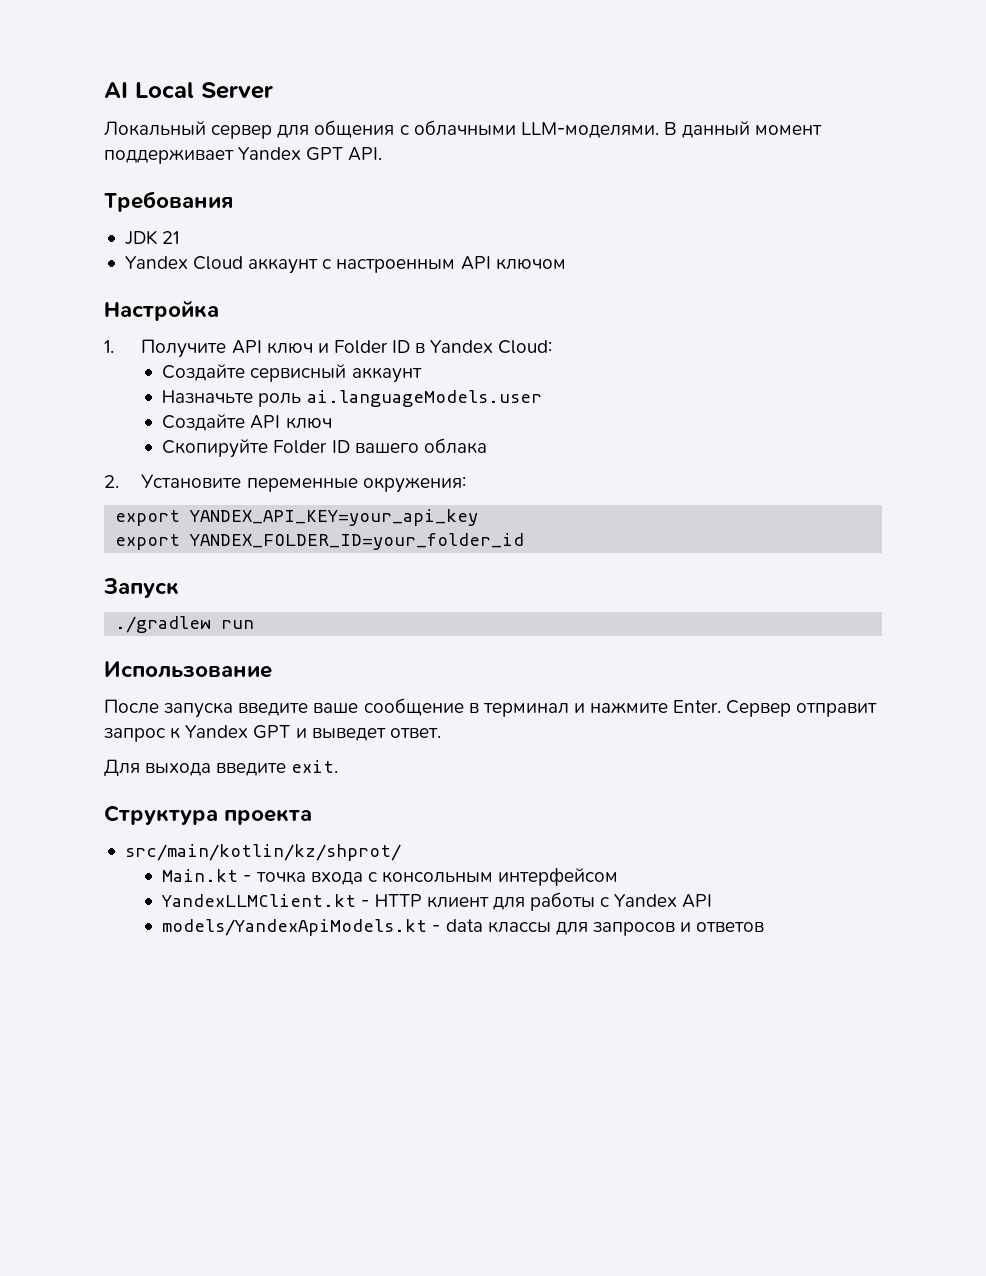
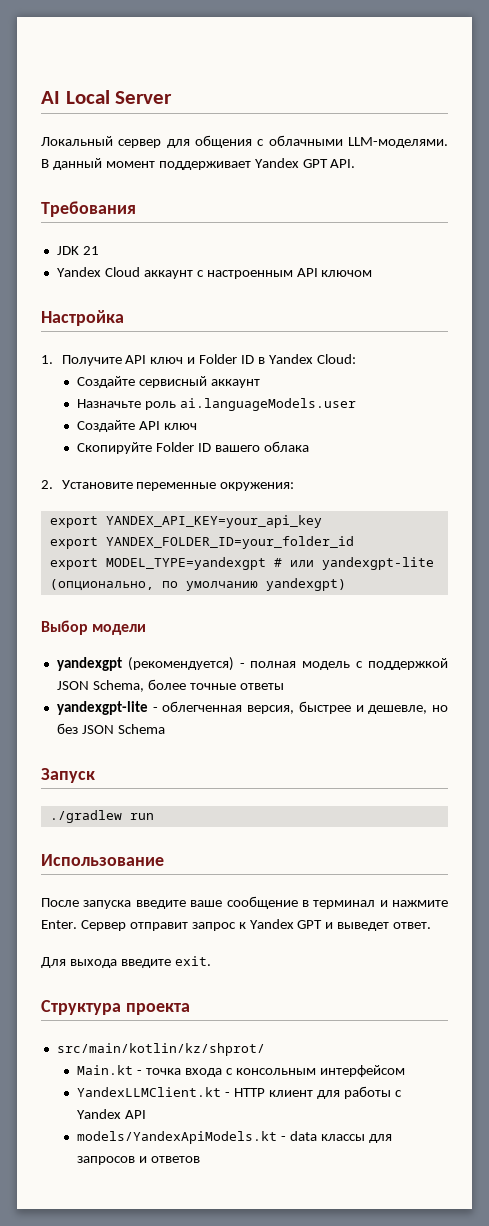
+ export MODEL_TYPE=yandexgpt # или yandexgpt-lite (опционально, по умолчанию yandexgpt)
+ Выбор модели
+ yandexgpt (рекомендуется) - полная модель с поддержкой JSON Schema, более точные ответы
+ yandexgpt-lite - облегченная версия, быстрее и дешевле, но без JSON Schema

